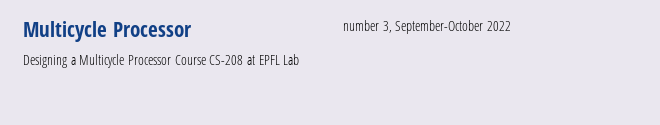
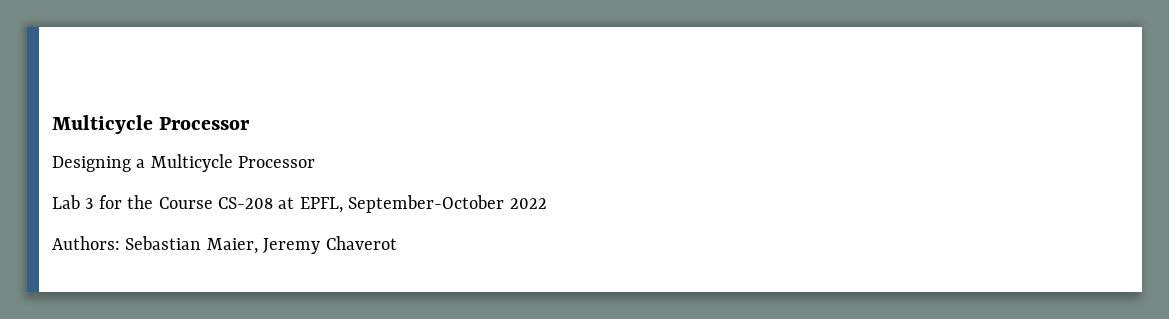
- Designing a Multicycle Processor Course CS-208 at EPFL Lab number 3, September-October 2022
+ Designing a Multicycle Processor
+ Lab 3 for the Course CS-208 at EPFL, September-October 2022
+ Authors: Sebastian Maier, Jeremy Chaverot

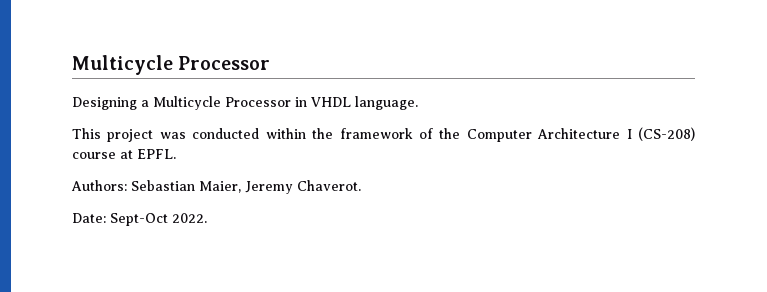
- Designing a Multicycle Processor
- Lab 3 for the Course CS-208 at EPFL, September-October 2022
+ Designing a Multicycle Processor in VHDL language.
+ This project was conducted within the framework of the Computer Architecture I (CS-208) course at EPFL.
- Authors: Sebastian Maier, Jeremy Chaverot
+ Authors: Sebastian Maier, Jeremy Chaverot.
+ Date: Sept-Oct 2022.

